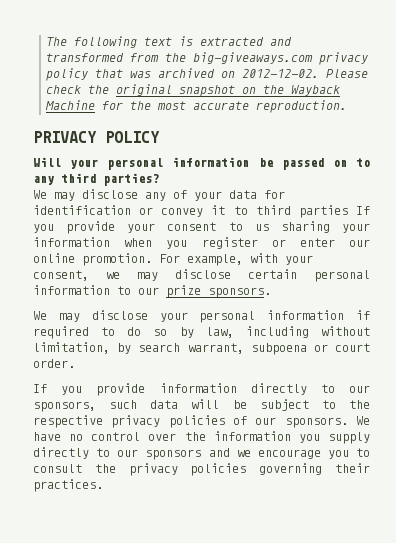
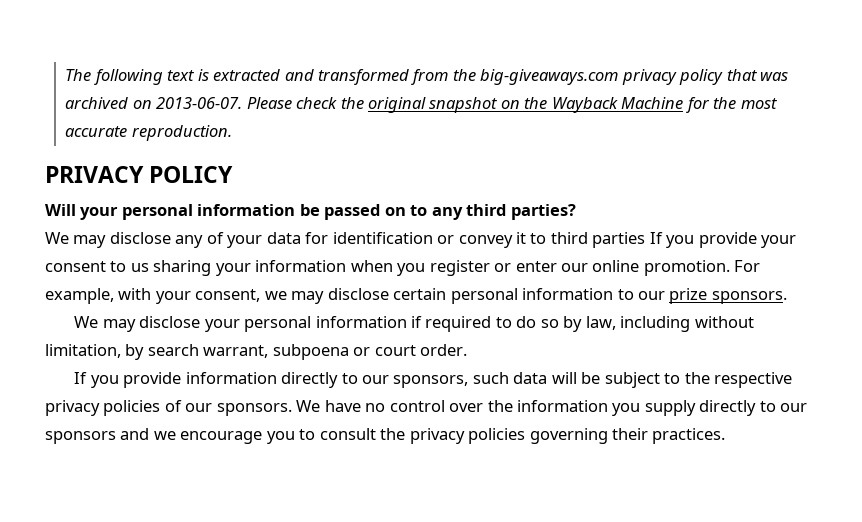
- The following text is extracted and transformed from the big-giveaways.com privacy policy that was archived on 2012-12-02.
+ The following text is extracted and transformed from the big-giveaways.com privacy policy that was archived on 2013-06-07.

